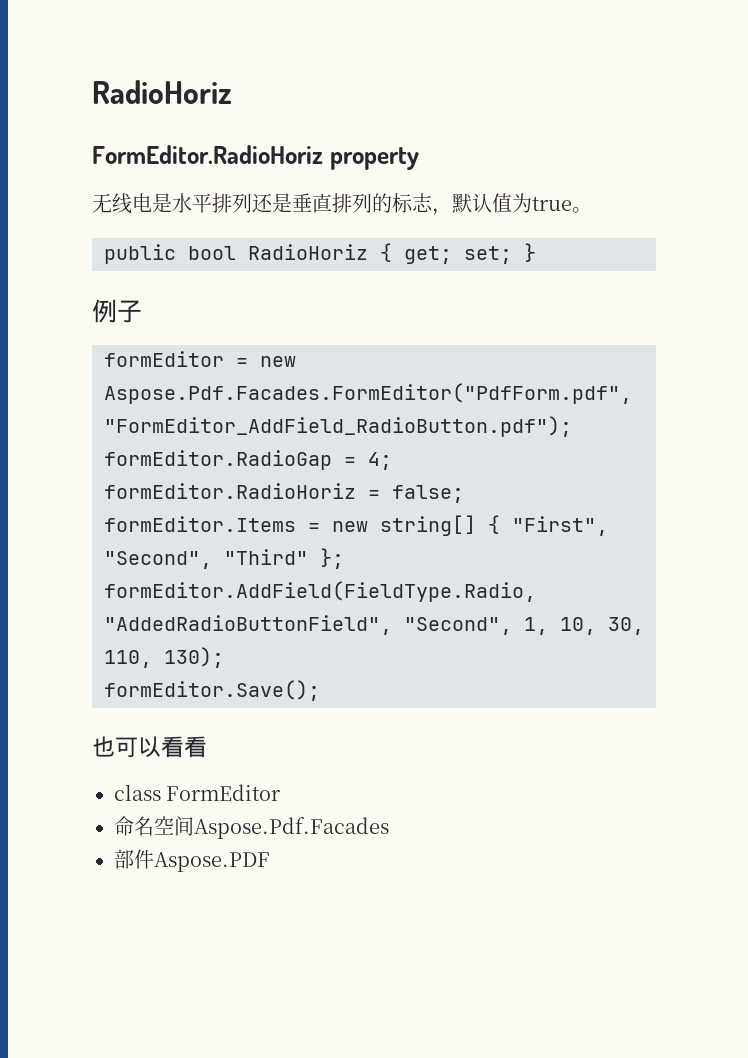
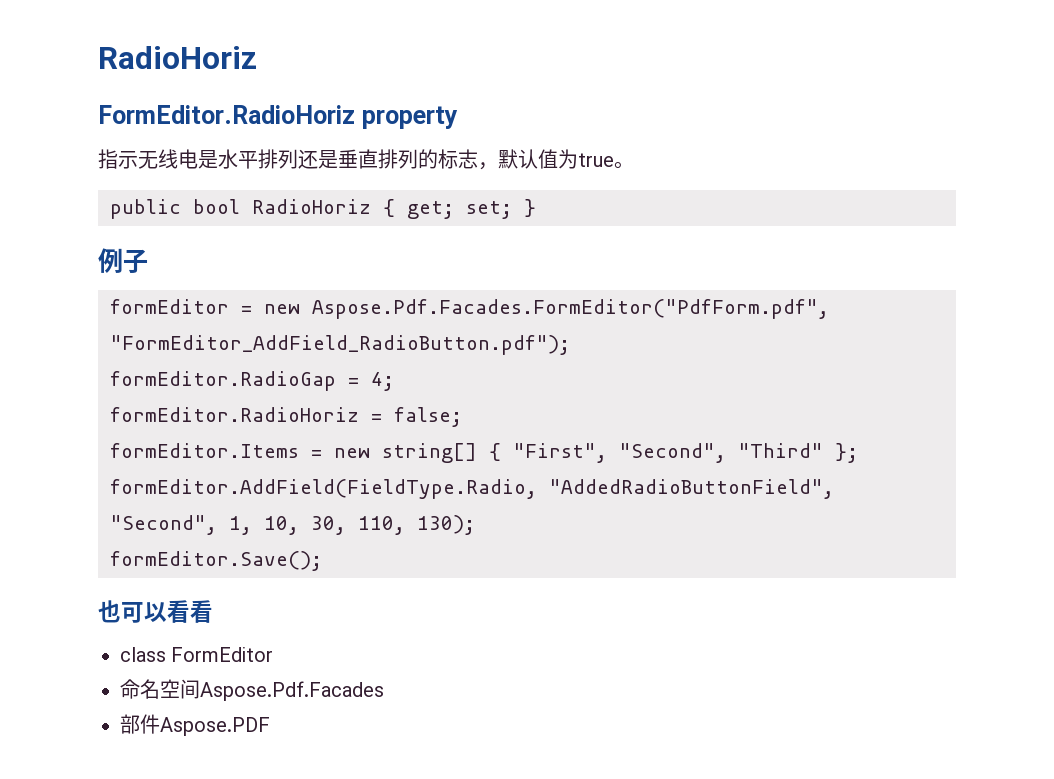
- 无线电是水平排列还是垂直排列的标志，默认值为true。
+ 指示无线电是水平排列还是垂直排列的标志，默认值为true。

